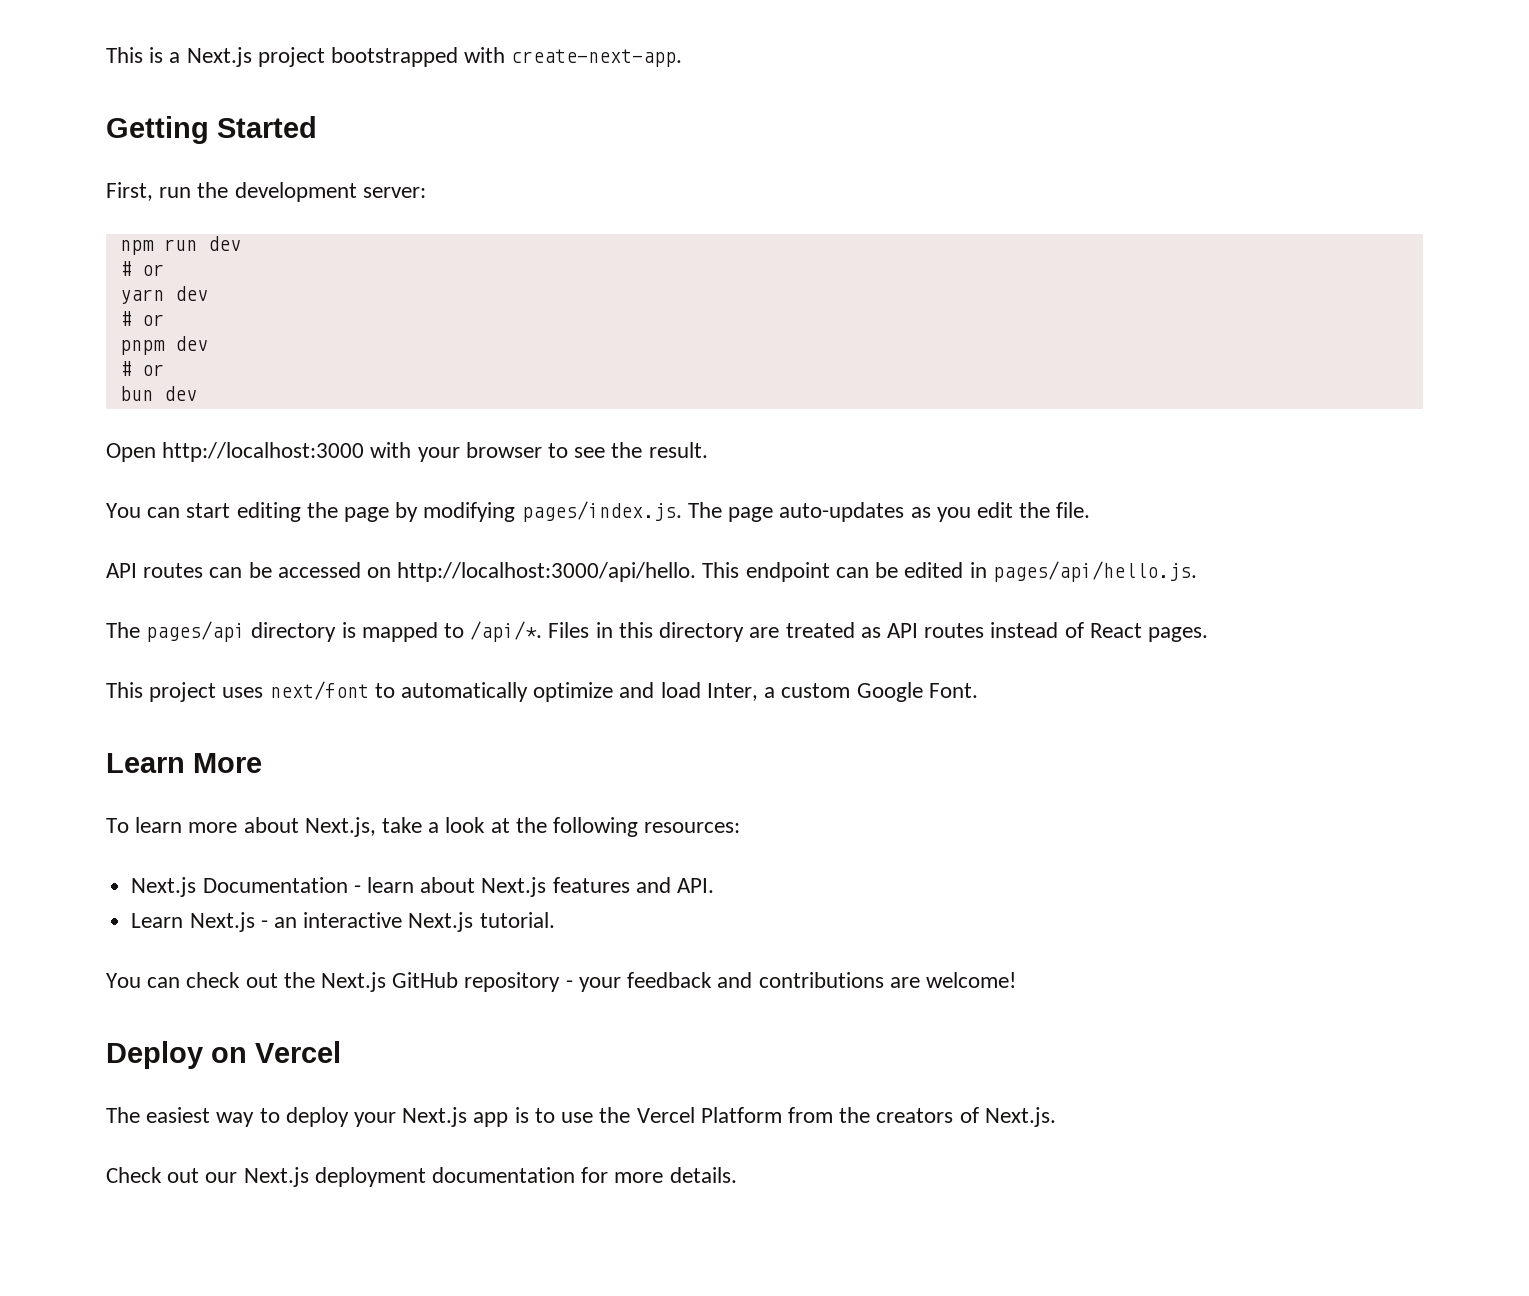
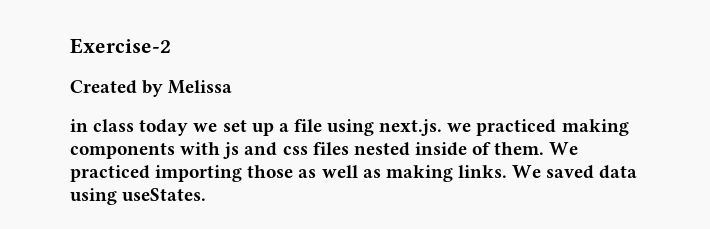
- This is a Next.js project bootstrapped with create-next-app.
- Getting Started
- First, run the development server:
- npm run dev
- # or
- yarn dev
- # or
- pnpm dev
- # or
- bun dev
- Open http://localhost:3000 with your browser to see the result.
- You can start editing the page by modifying pages/index.js. The page auto-updates as you edit the file.
- API routes can be accessed on http://localhost:3000/api/hello. This endpoint can be edited in pages/api/hello.js.
- The pages/api directory is mapped to /api/*. Files in this directory are treated as API routes instead of React pages.
- This project uses next/font to automatically optimize and load Inter, a custom Google Font.
- Learn More
- To learn more about Next.js, take a look at the following resources:
- Next.js Documentation - learn about Next.js features and API.
- Learn Next.js - an interactive Next.js tutorial.
- You can check out the Next.js GitHub repository - your feedback and contributions are welcome!
- Deploy on Vercel
- The easiest way to deploy your Next.js app is to use the Vercel Platform from the creators of Next.js.
- Check out our Next.js deployment documentation for more details.
+ Exercise-2
+ Created by Melissa
+ in class today we set up a file using next.js. we practiced making components with js and css files nested inside of them. We practiced importing those as well as making links. We saved data using useStates.

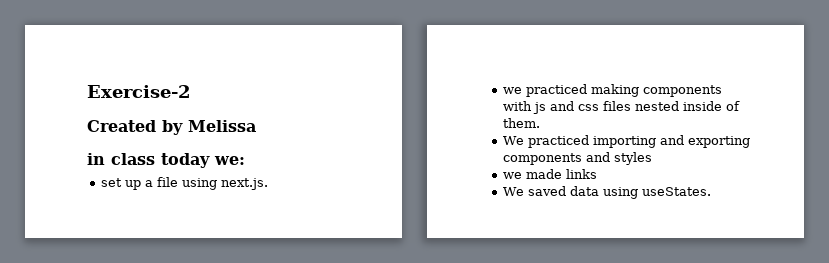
- in class today we set up a file using next.js. we practiced making components with js and css files nested inside of them. We practiced importing those as well as making links. We saved data using useStates.
+ in class today we:
+ set up a file using next.js.
+ we practiced making components with js and css files nested inside of them.
+ We practiced importing and exporting components and styles
+ we made links
+ We saved data using useStates.

